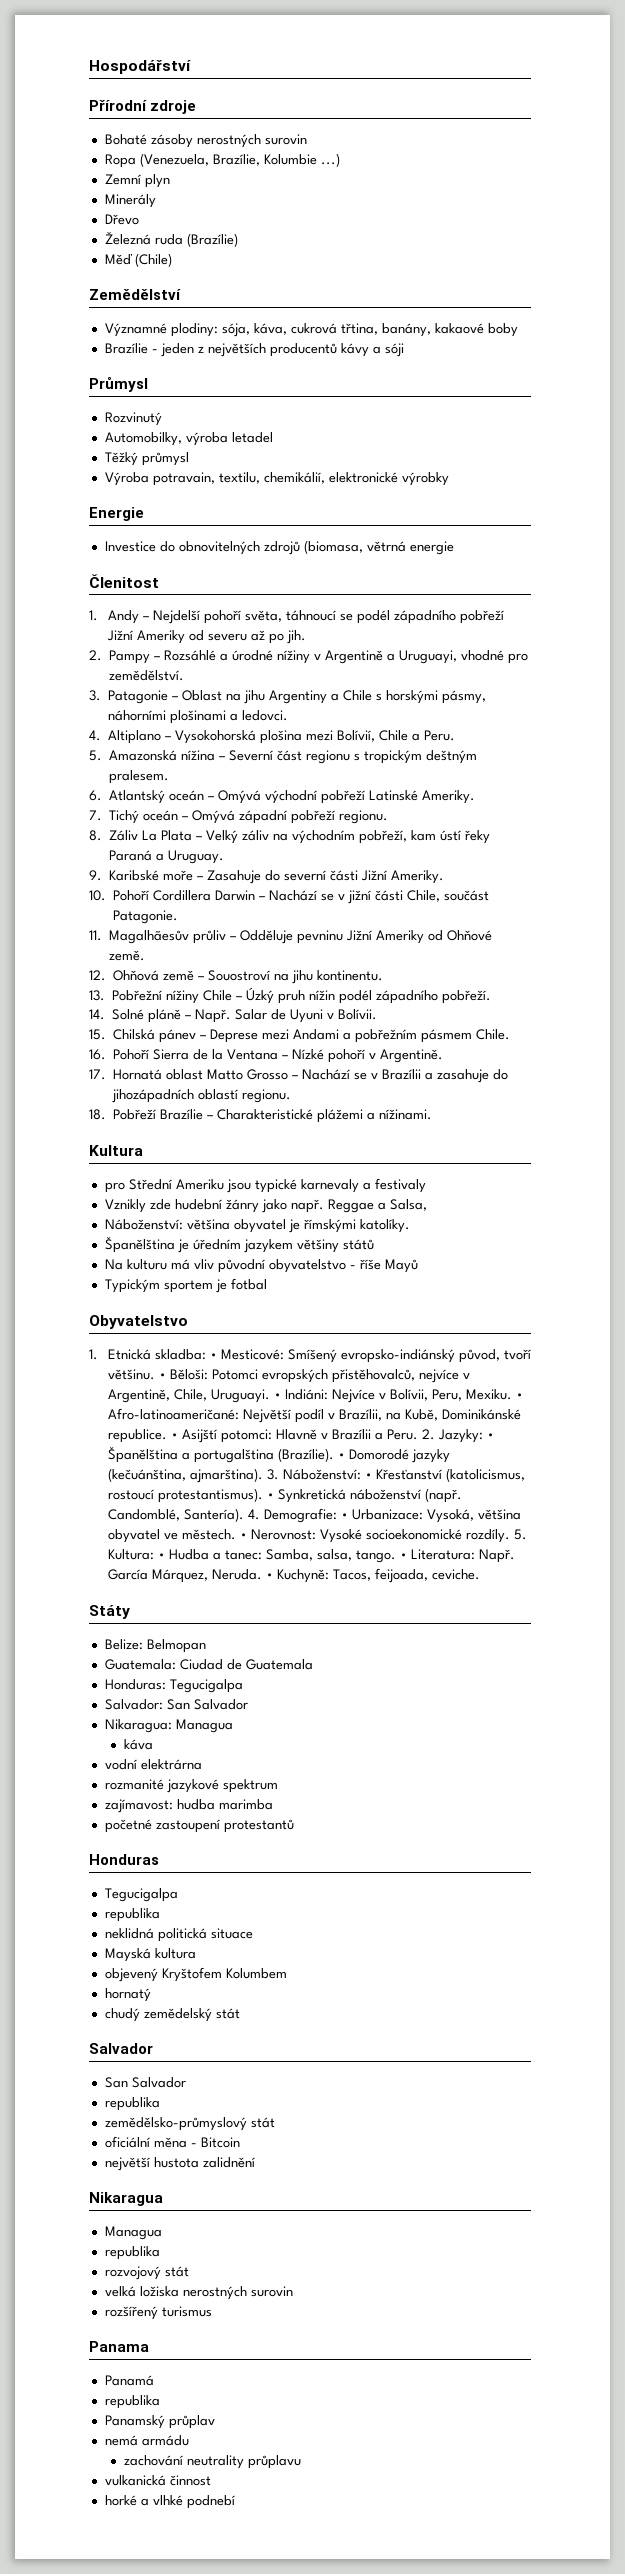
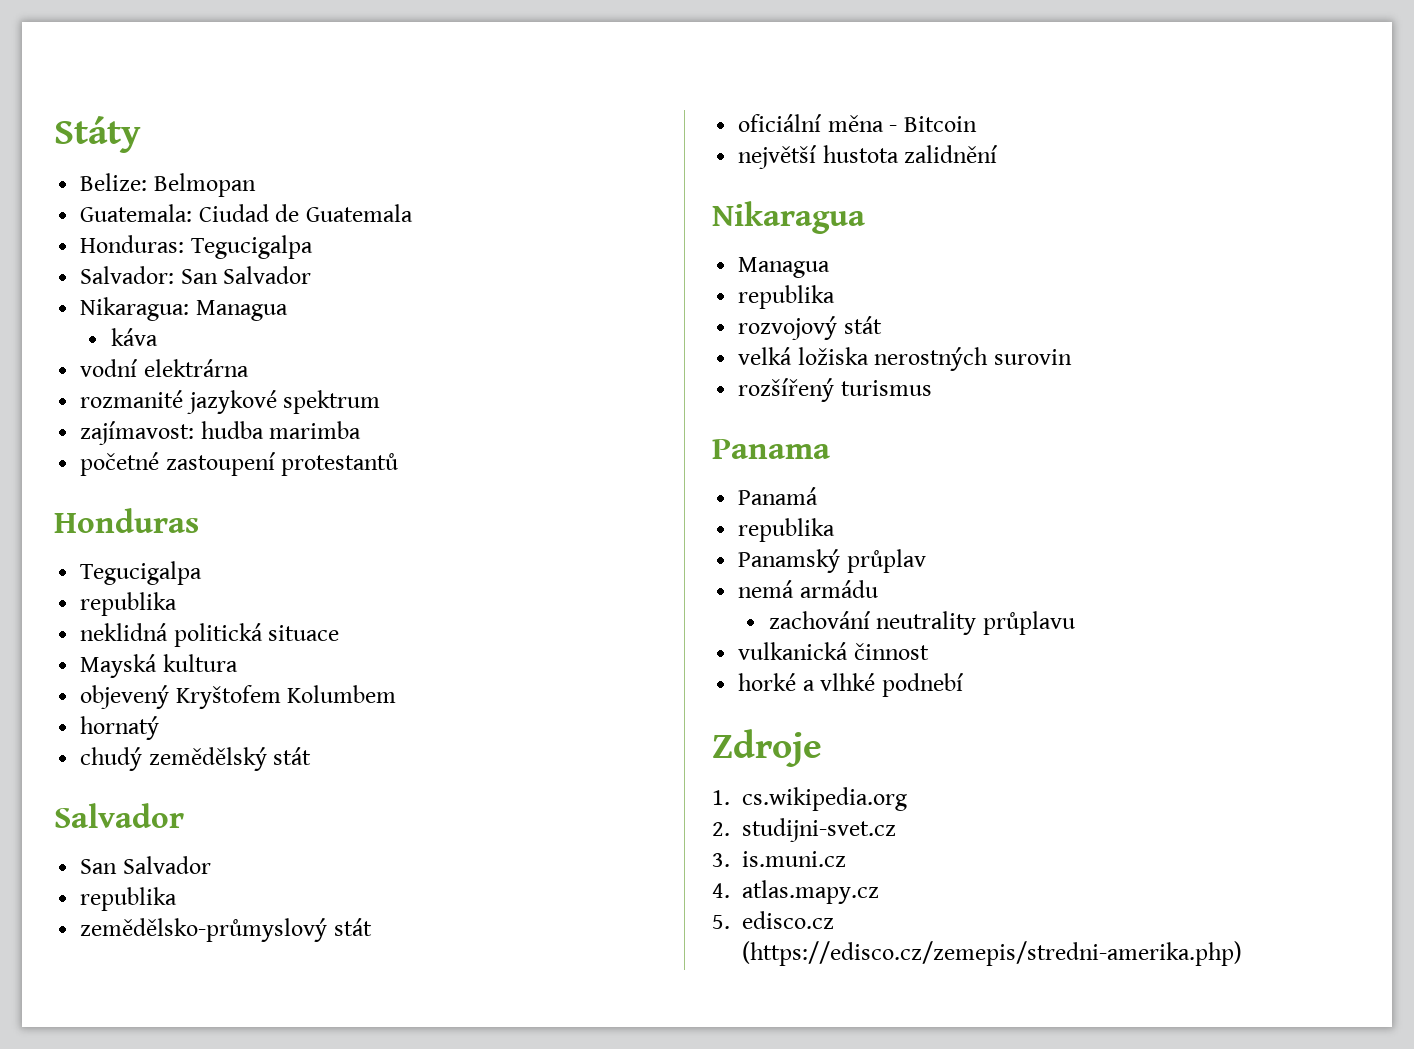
- Hospodářství
- Přírodní zdroje
- Bohaté zásoby nerostných surovin
- Ropa (Venezuela, Brazílie, Kolumbie ...)
- Zemní plyn
- Minerály
- Dřevo
- Železná ruda (Brazílie)
- Měď (Chile)
- Zemědělství
- Významné plodiny: sója, káva, cukrová třtina, banány, kakaové boby
- Brazílie - jeden z největších producentů kávy a sóji
- Průmysl
- Rozvinutý
- Automobilky, výroba letadel
- Těžký průmysl
- Výroba potravain, textilu, chemikálií, elektronické výrobky
- Energie
- Investice do obnovitelných zdrojů (biomasa, větrná energie
- Členitost
- 1. Andy – Nejdelší pohoří světa, táhnoucí se podél západního pobřeží Jižní Ameriky od severu až po jih.
- 2. Pampy – Rozsáhlé a úrodné nížiny v Argentině a Uruguayi, vhodné pro zemědělství.
- 3. Patagonie – Oblast na jihu Argentiny a Chile s horskými pásmy, náhorními plošinami a ledovci.
- 4. Altiplano – Vysokohorská plošina mezi Bolívií, Chile a Peru.
- 5. Amazonská nížina – Severní část regionu s tropickým deštným pralesem.
- 6. Atlantský oceán – Omývá východní pobřeží Latinské Ameriky.
- 7. Tichý oceán – Omývá západní pobřeží regionu.
- 8. Záliv La Plata – Velký záliv na východním pobřeží, kam ústí řeky Paraná a Uruguay.
- 9. Karibské moře – Zasahuje do severní části Jižní Ameriky.
- 10. Pohoří Cordillera Darwin – Nachází se v jižní části Chile, součást Patagonie.
- 11. Magalhãesův průliv – Odděluje pevninu Jižní Ameriky od Ohňové země.
- 12. Ohňová země – Souostroví na jihu kontinentu.
- 13. Pobřežní nížiny Chile – Úzký pruh nížin podél západního pobřeží.
- 14. Solné pláně – Např. Salar de Uyuni v Bolívii.
- 15. Chilská pánev – Deprese mezi Andami a pobřežním pásmem Chile.
- 16. Pohoří Sierra de la Ventana – Nízké pohoří v Argentině.
- 17. Hornatá oblast Matto Grosso – Nachází se v Brazílii a zasahuje do jihozápadních oblastí regionu.
- 18. Pobřeží Brazílie – Charakteristické plážemi a nížinami.
- Kultura
- pro Střední Ameriku jsou typické karnevaly a festivaly
- Vznikly zde hudební žánry jako např. Reggae a Salsa,
- Náboženství: většina obyvatel je římskými katolíky.
- Španělština je úředním jazykem většiny států
- Na kulturu má vliv původní obyvatelstvo - říše Mayů
- Typickým sportem je fotbal
- Obyvatelstvo
- 1. Etnická skladba: • Mesticové: Smíšený evropsko-indiánský původ, tvoří většinu. • Běloši: Potomci evropských přistěhovalců, nejvíce v Argentině, Chile, Uruguayi. • Indiáni: Nejvíce v Bolívii, Peru, Mexiku. • Afro-latinoameričané: Největší podíl v Brazílii, na Kubě, Dominikánské republice. • Asijští potomci: Hlavně v Brazílii a Peru. 2. Jazyky: • Španělština a portugalština (Brazílie). • Domorodé jazyky (kečuánština, ajmarština). 3. Náboženství: • Křesťanství (katolicismus, rostoucí protestantismus). • Synkretická náboženství (např. Candomblé, Santería). 4. Demografie: • Urbanizace: Vysoká, většina obyvatel ve městech. • Nerovnost: Vysoké socioekonomické rozdíly. 5. Kultura: • Hudba a tanec: Samba, salsa, tango. • Literatura: Např. García Márquez, Neruda. • Kuchyně: Tacos, feijoada, ceviche.
- chudý zemědelský stát
+ chudý zemědělský stát
+ Zdroje
+ 1. cs.wikipedia.org
+ 2. studijni-svet.cz
+ 3. is.muni.cz
+ 4. atlas.mapy.cz
+ 5. edisco.cz (https://edisco.cz/zemepis/stredni-amerika.php)

